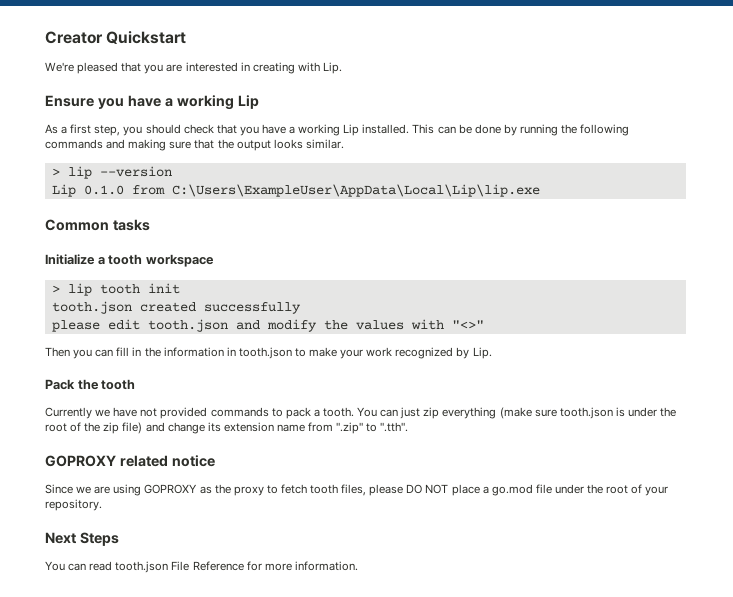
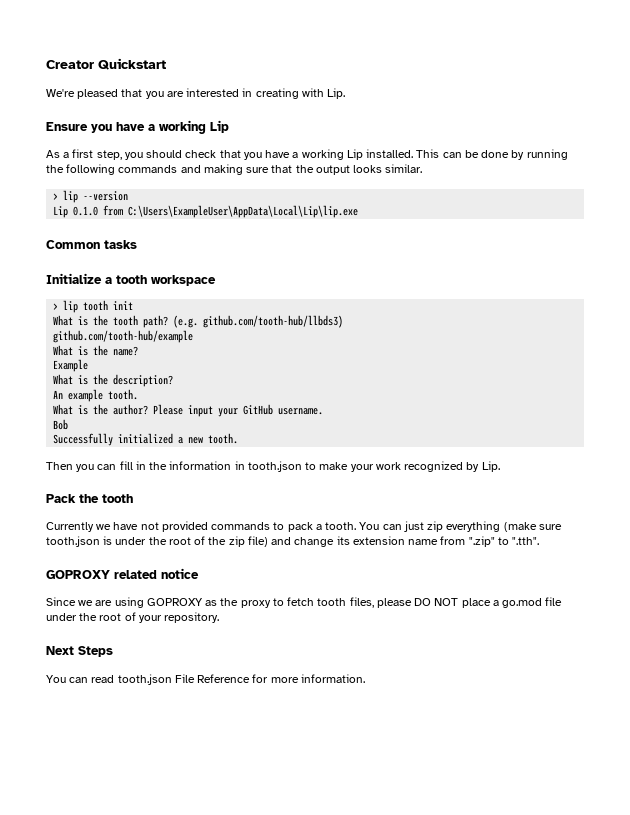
- tooth.json created successfully
- please edit tooth.json and modify the values with "<>"
+ What is the tooth path? (e.g. github.com/tooth-hub/llbds3)
+ github.com/tooth-hub/example
+ What is the name?
+ Example
+ What is the description?
+ An example tooth.
+ What is the author? Please input your GitHub username.
+ Bob
+ Successfully initialized a new tooth.

